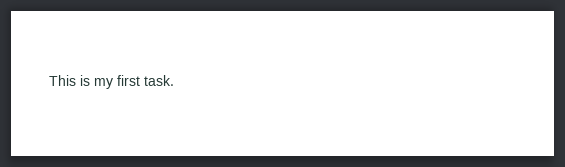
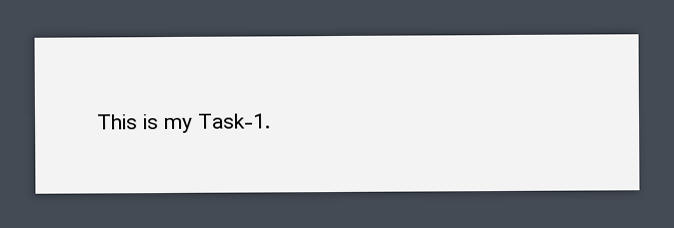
- This is my first task.
+ This is my Task-1.

